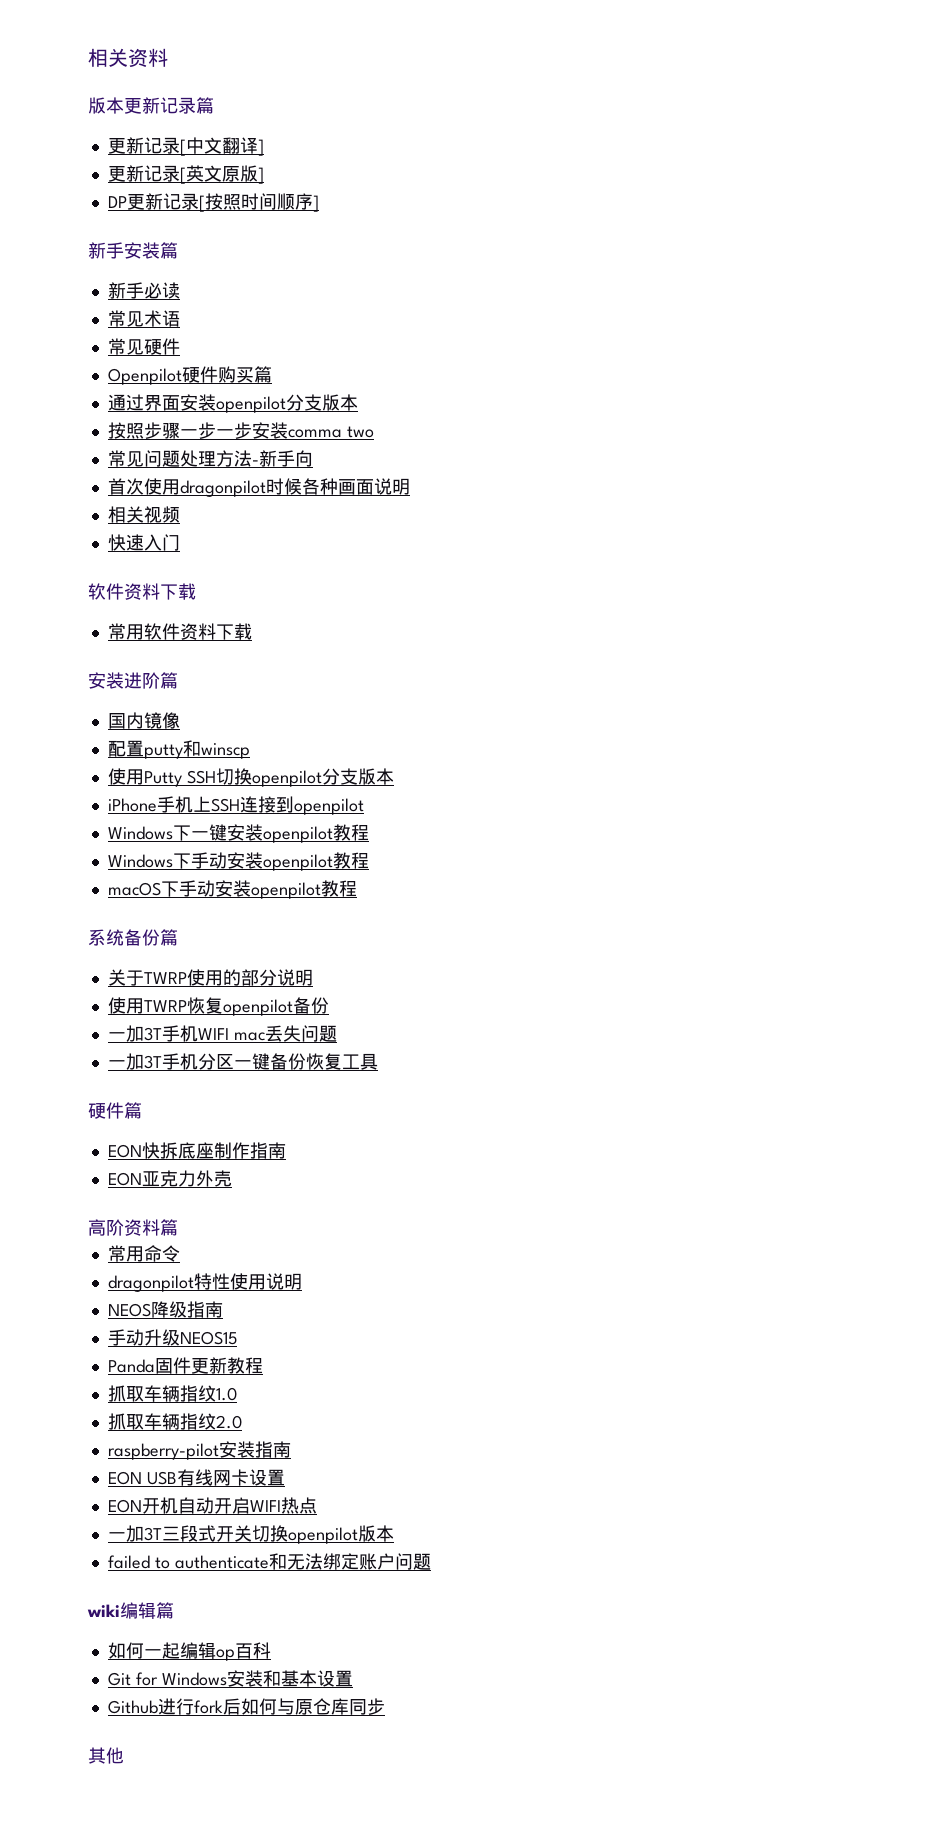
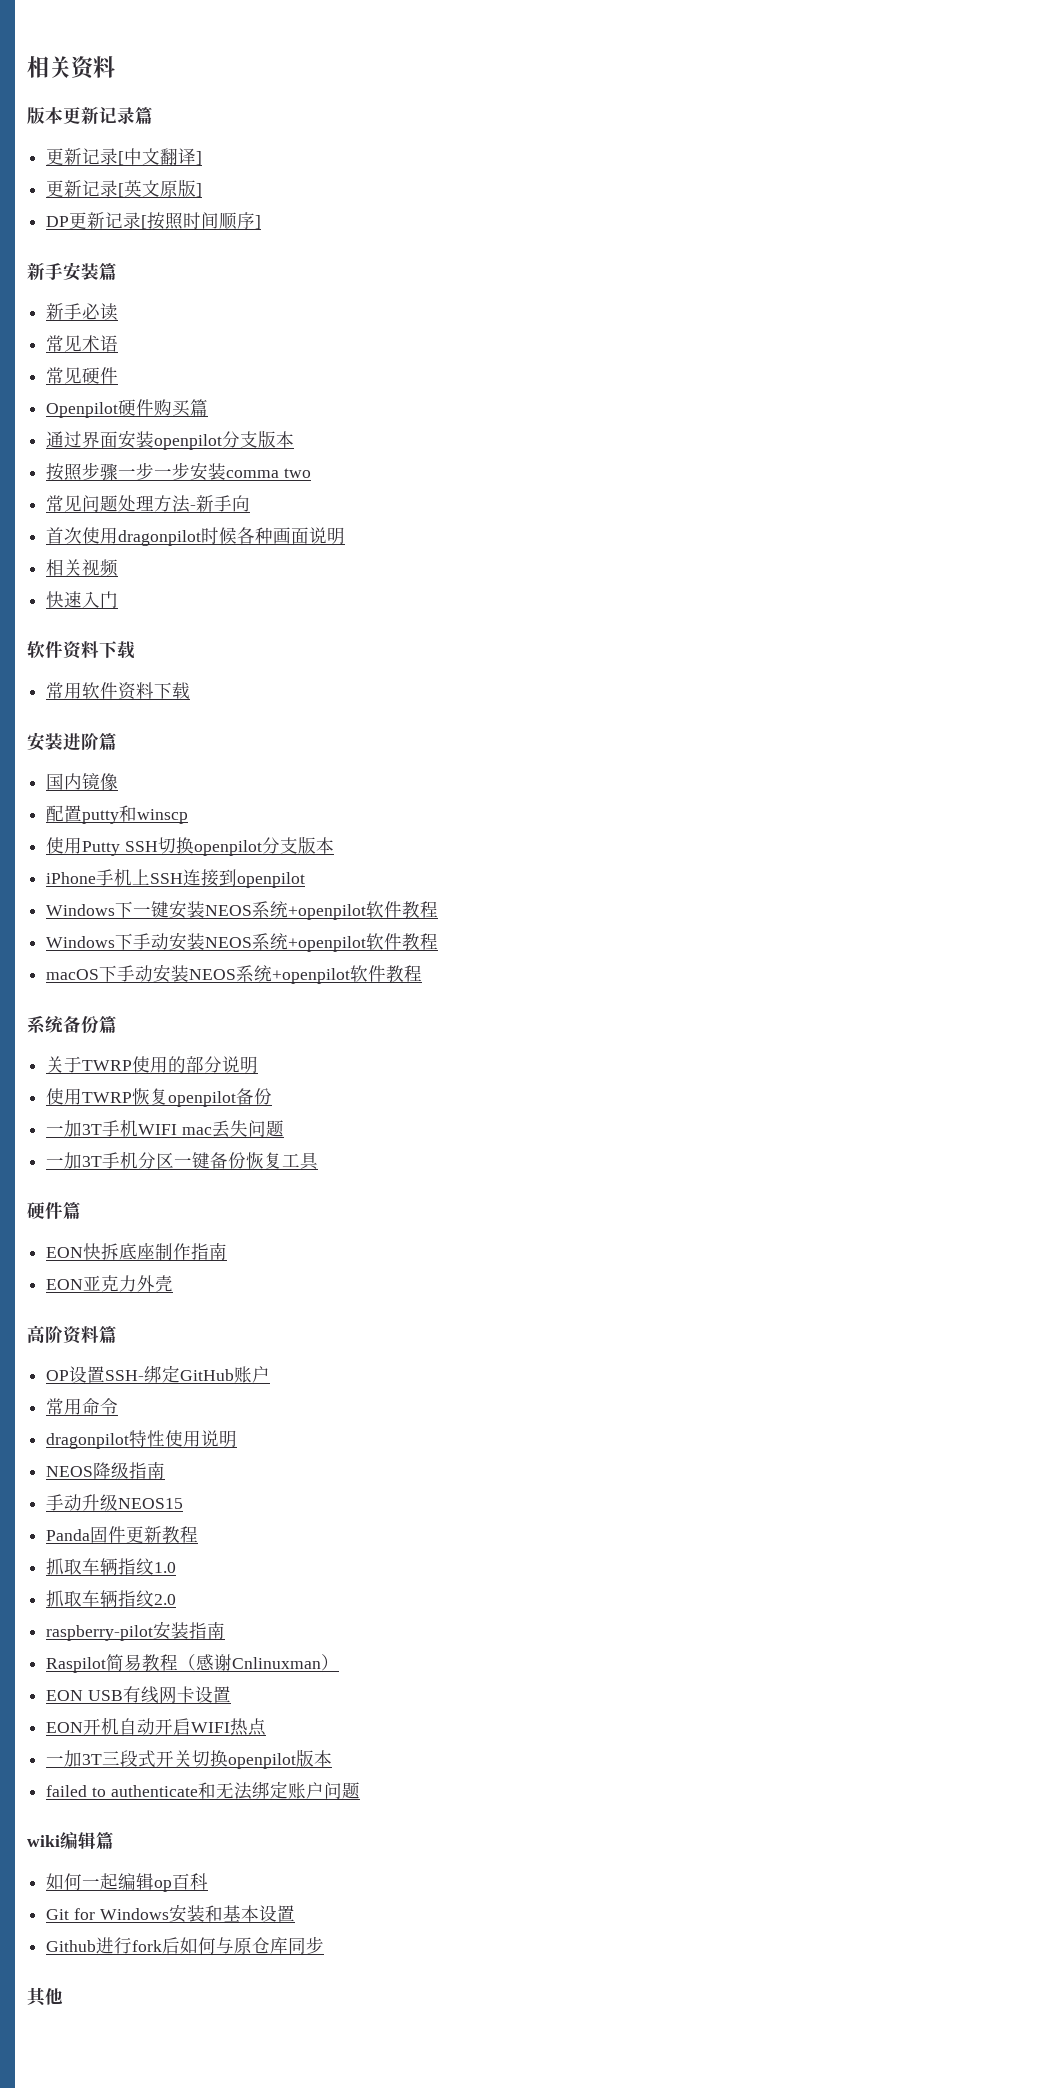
- Windows下一键安装openpilot教程
+ Windows下一键安装NEOS系统+openpilot软件教程
- Windows下手动安装openpilot教程
+ Windows下手动安装NEOS系统+openpilot软件教程
- macOS下手动安装openpilot教程
+ macOS下手动安装NEOS系统+openpilot软件教程
+ OP设置SSH-绑定GitHub账户
+ Raspilot简易教程（感谢Cnlinuxman）

